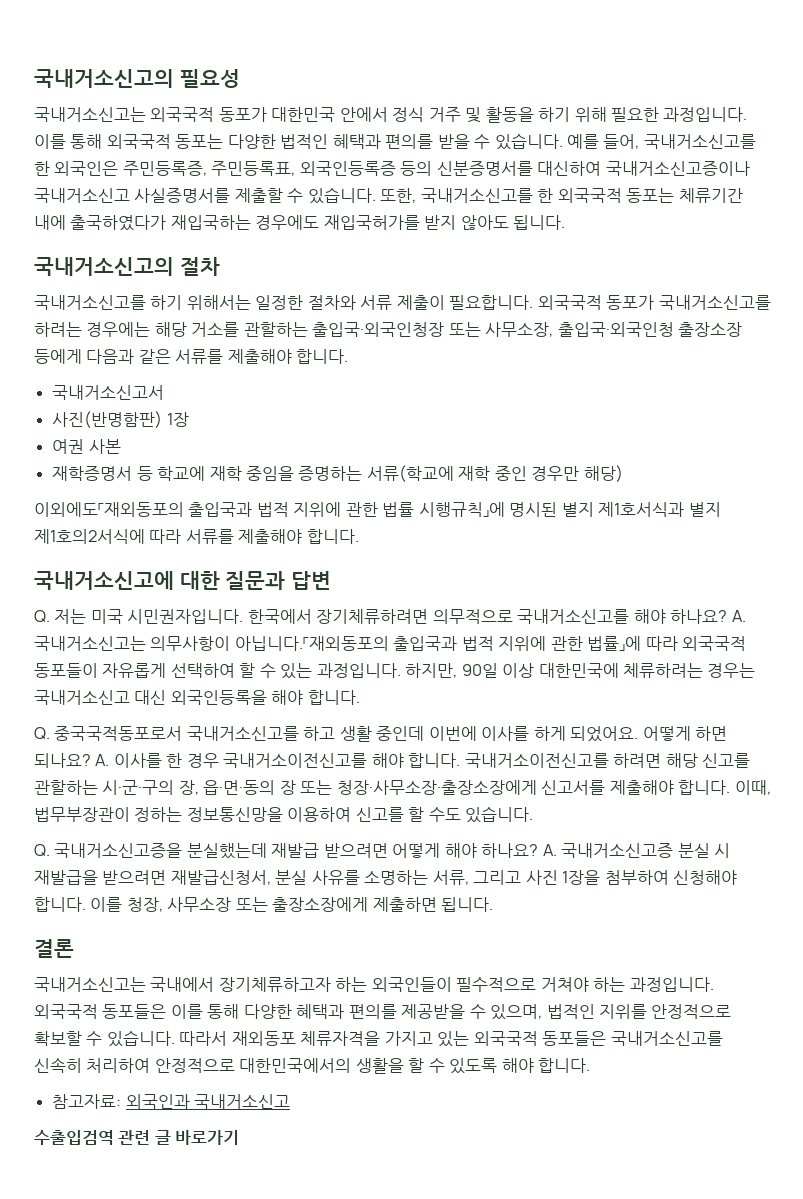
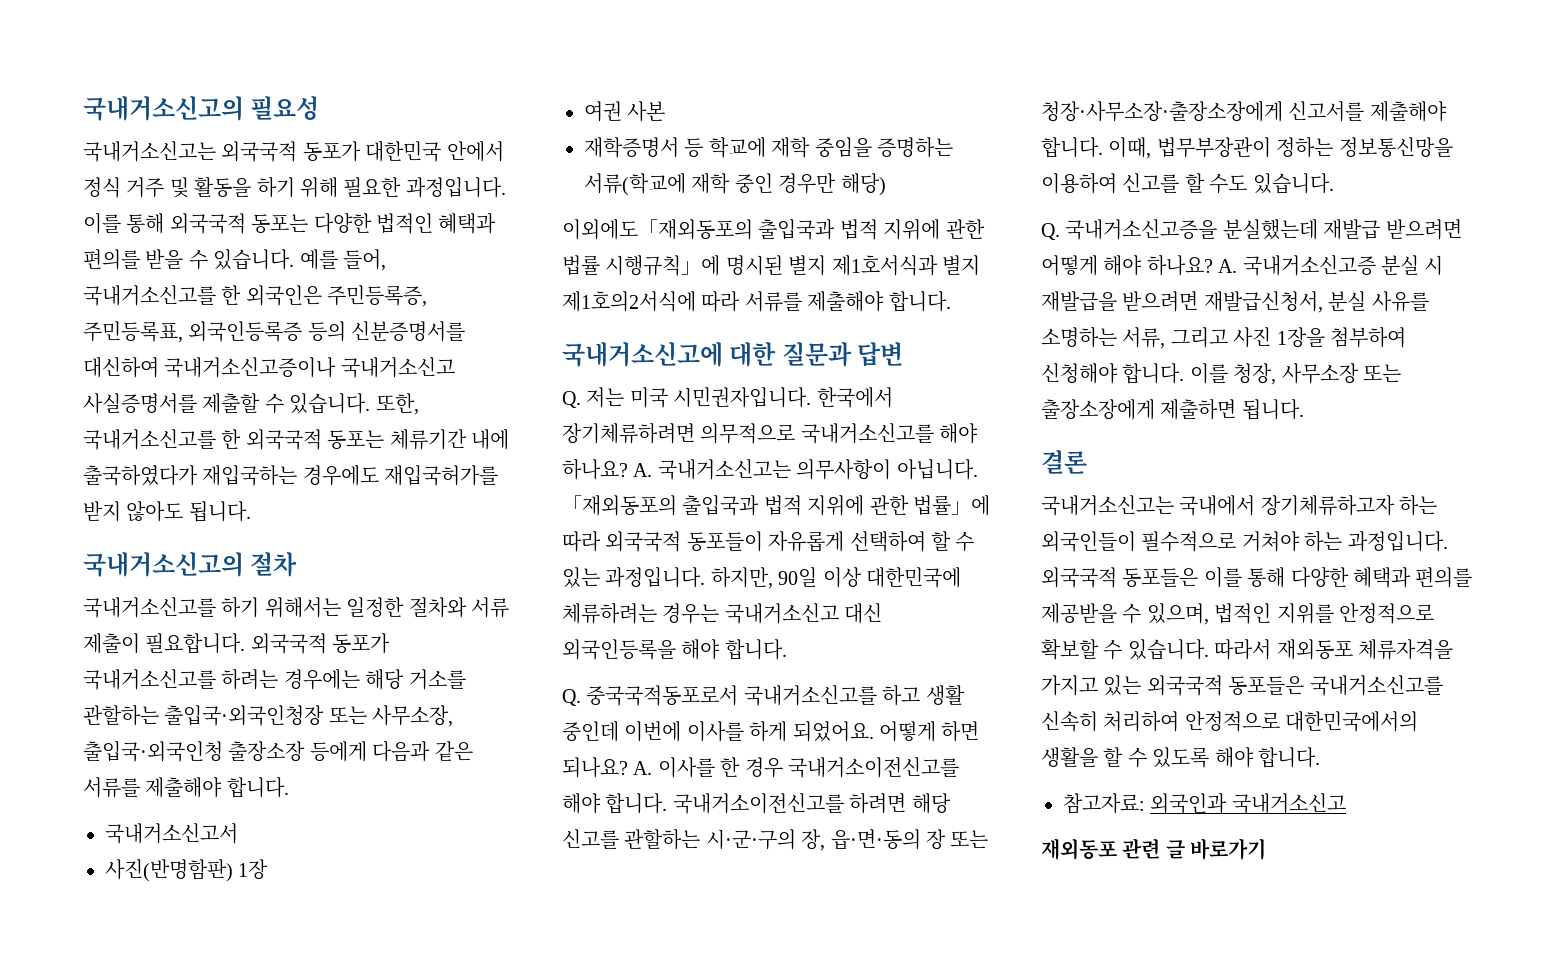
- 수출입검역 관련 글 바로가기
+ 재외동포 관련 글 바로가기

